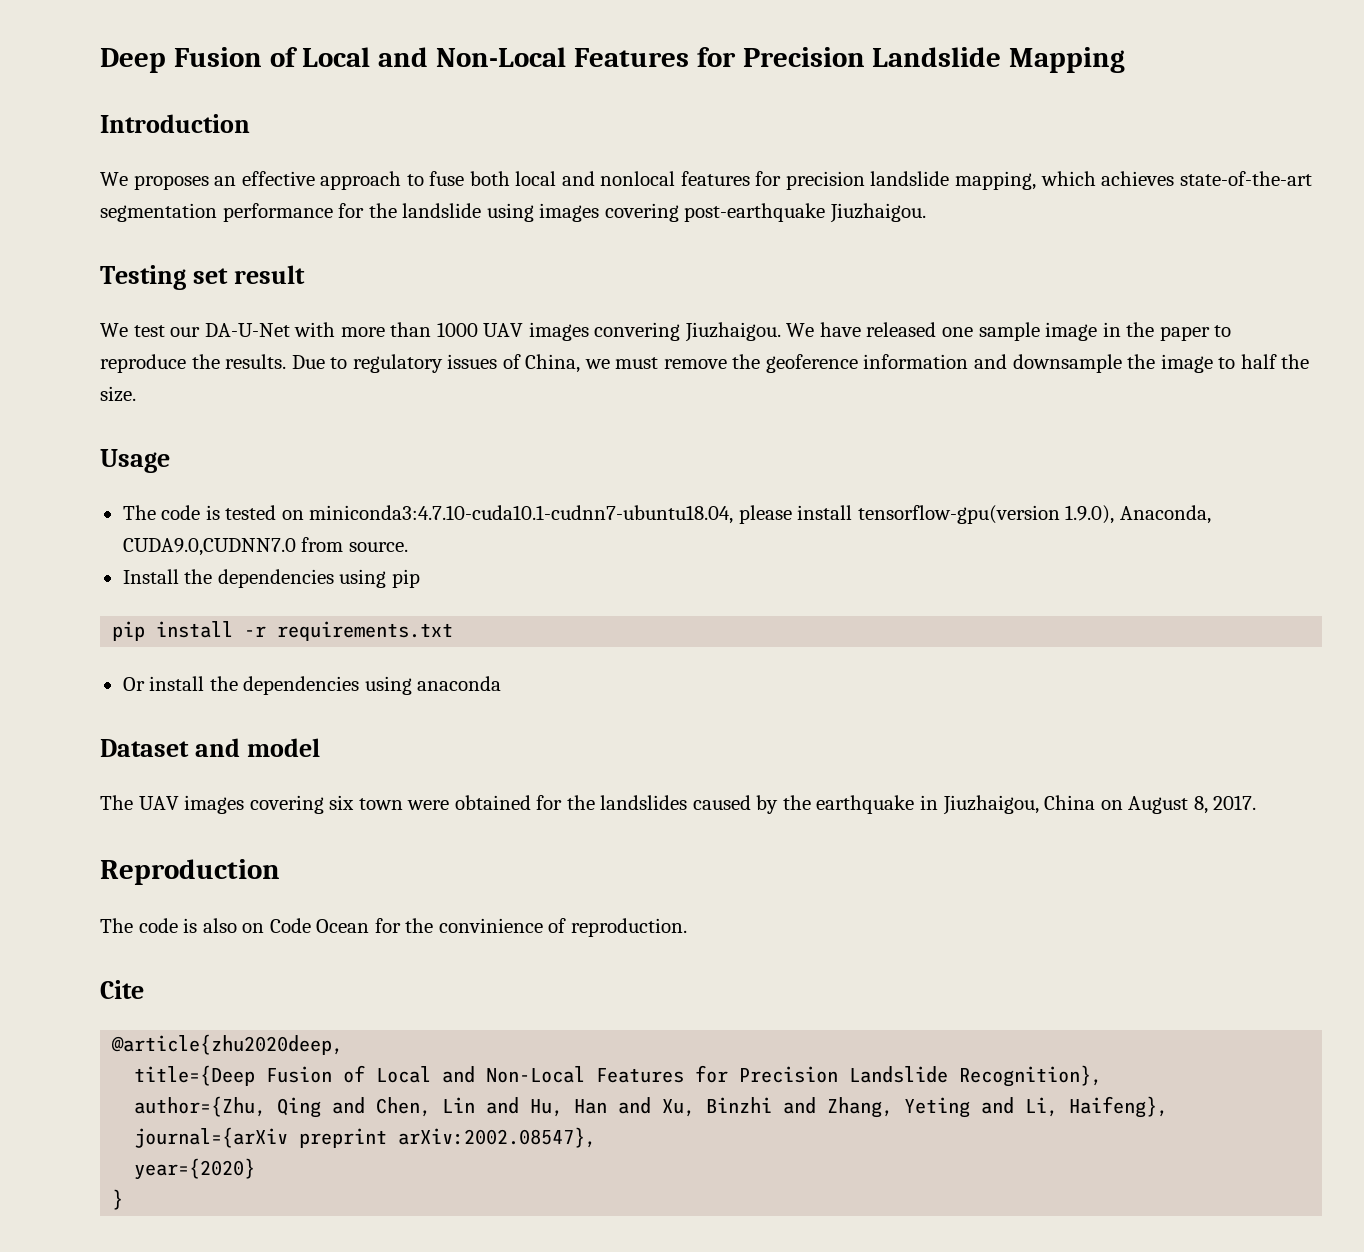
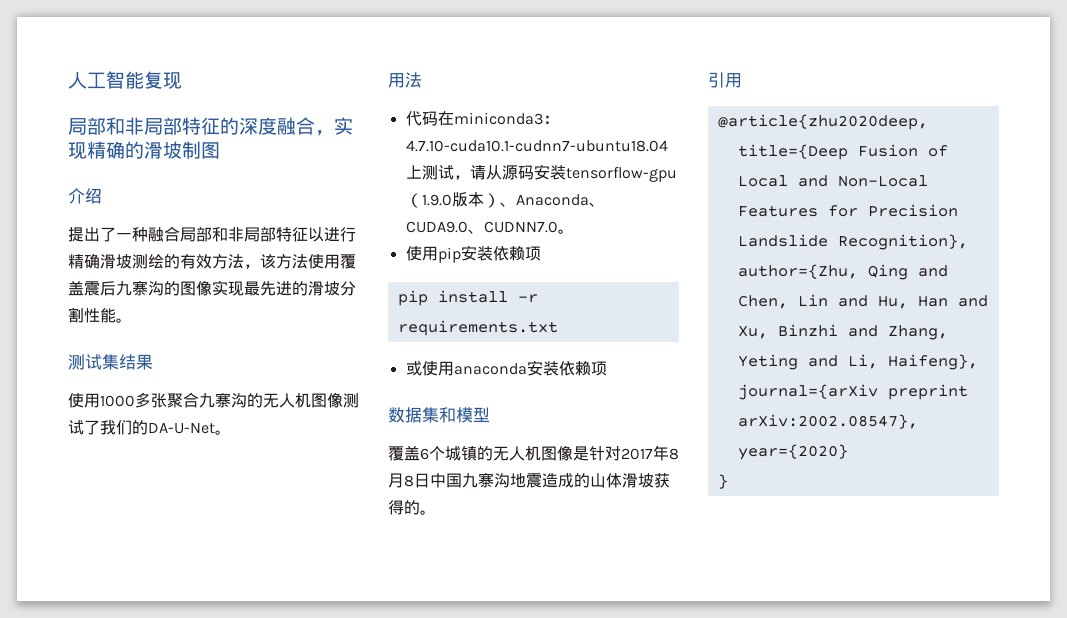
- Deep Fusion of Local and Non-Local Features for Precision Landslide Mapping
- Introduction
- We proposes an effective approach to fuse both local and nonlocal features for precision landslide mapping, which achieves state-of-the-art segmentation performance for the landslide using images covering post-earthquake Jiuzhaigou.
- Testing set result
- We test our DA-U-Net with more than 1000 UAV images convering Jiuzhaigou. We have released one sample image in the paper to reproduce the results. Due to regulatory issues of China, we must remove the geoference information and downsample the image to half the size.
- Usage
- The code is tested on miniconda3:4.7.10-cuda10.1-cudnn7-ubuntu18.04, please install tensorflow-gpu(version 1.9.0), Anaconda, CUDA9.0,CUDNN7.0 from source.
- Install the dependencies using pip
+ 人工智能复现
+ 局部和非局部特征的深度融合，实现精确的滑坡制图
+ 介绍
+ 提出了一种融合局部和非局部特征以进行精确滑坡测绘的有效方法，该方法使用覆盖震后九寨沟的图像实现最先进的滑坡分割性能。
+ 测试集结果
+ 使用1000多张聚合九寨沟的无人机图像测试了我们的DA-U-Net。
+ 用法
+ 代码在miniconda3：4.7.10-cuda10.1-cudnn7-ubuntu18.04上测试，请从源码安装tensorflow-gpu（1.9.0版本）、Anaconda、CUDA9.0、CUDNN7.0。
+ 使用pip安装依赖项
- Or install the dependencies using anaconda
- Dataset and model
- The UAV images covering six town were obtained for the landslides caused by the earthquake in Jiuzhaigou, China on August 8, 2017.
- Reproduction
- The code is also on Code Ocean for the convinience of reproduction.
- Cite
+ 或使用anaconda安装依赖项
+ 数据集和模型
+ 覆盖6个城镇的无人机图像是针对2017年8月8日中国九寨沟地震造成的山体滑坡获得的。
+ 引用

